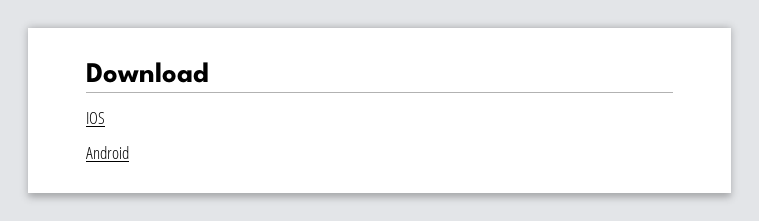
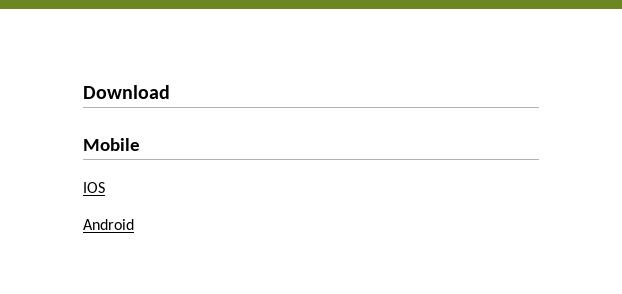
+ Mobile

